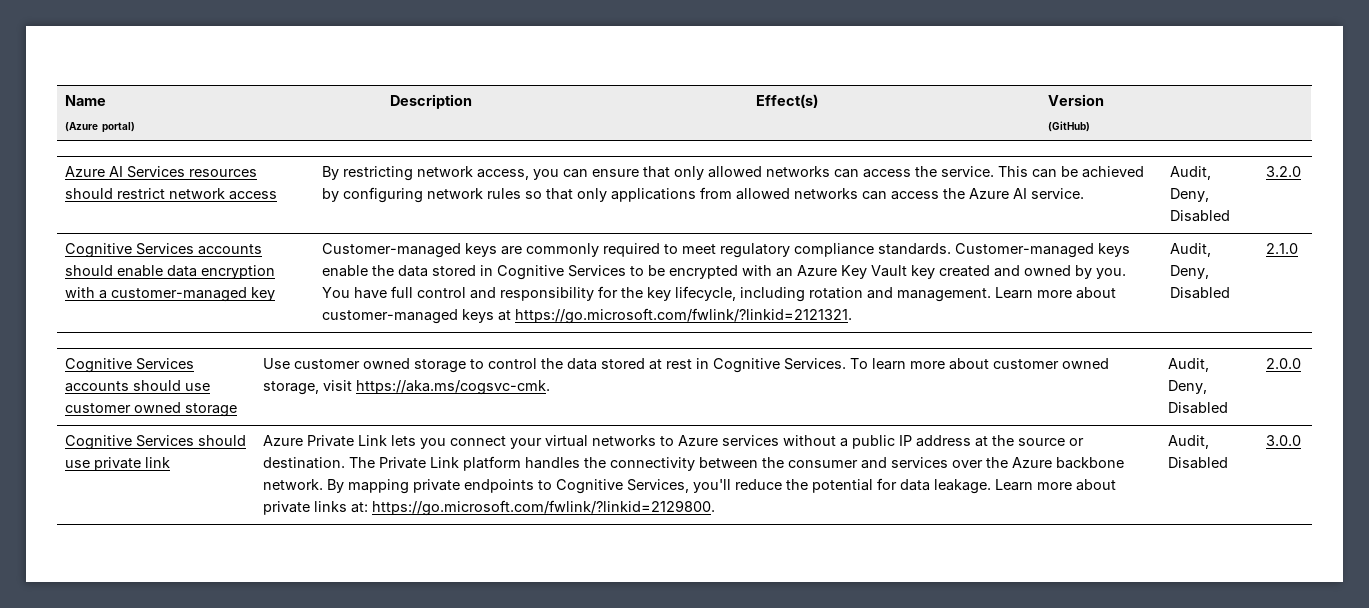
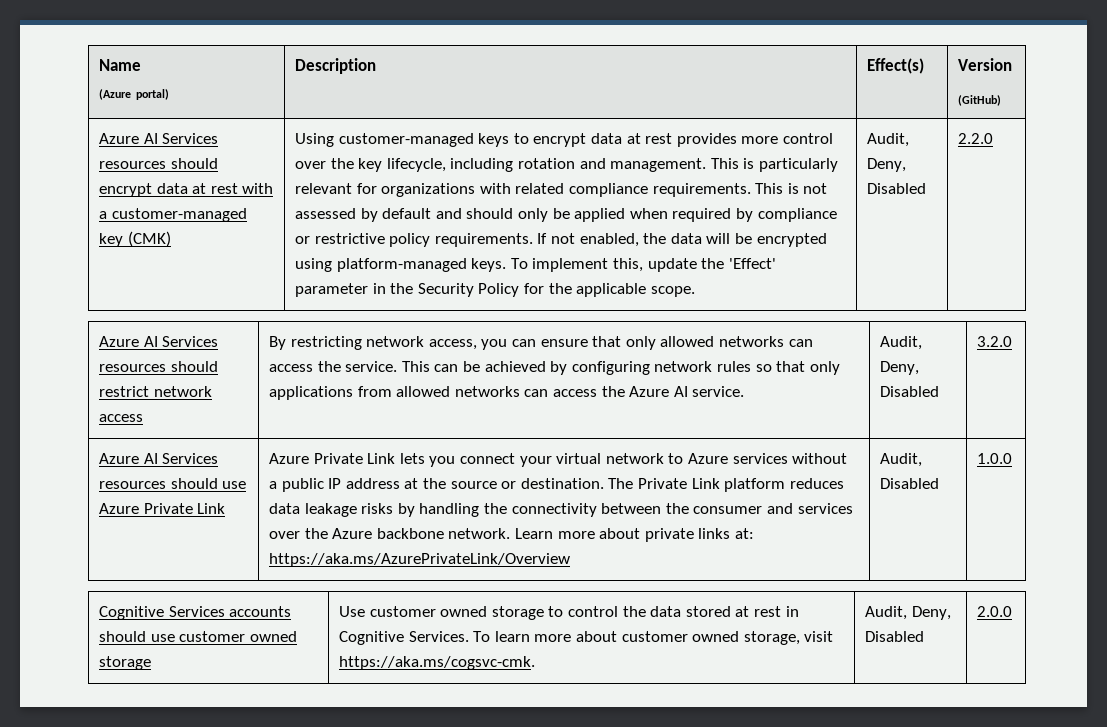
+ Azure AI Services resources should encrypt data at rest with a customer-managed key (CMK) | Using customer-managed keys to encrypt data at rest provides more control over the key lifecycle, including rotation and management. This is particularly relevant for organizations with related compliance requirements. This is not assessed by default and should only be applied when required by compliance or restrictive policy requirements. If not enabled, the data will be encrypted using platform-managed keys. To implement this, update the 'Effect' parameter in the Security Policy for the applicable scope. | Audit, Deny, Disabled | 2.2.0
- Cognitive Services accounts should enable data encryption with a customer-managed key | Customer-managed keys are commonly required to meet regulatory compliance standards. Customer-managed keys enable the data stored in Cognitive Services to be encrypted with an Azure Key Vault key created and owned by you. You have full control and responsibility for the key lifecycle, including rotation and management. Learn more about customer-managed keys at https://go.microsoft.com/fwlink/?linkid=2121321. | Audit, Deny, Disabled | 2.1.0
+ Azure AI Services resources should use Azure Private Link | Azure Private Link lets you connect your virtual network to Azure services without a public IP address at the source or destination. The Private Link platform reduces data leakage risks by handling the connectivity between the consumer and services over the Azure backbone network. Learn more about private links at: https://aka.ms/AzurePrivateLink/Overview | Audit, Disabled | 1.0.0
- Cognitive Services should use private link | Azure Private Link lets you connect your virtual networks to Azure services without a public IP address at the source or destination. The Private Link platform handles the connectivity between the consumer and services over the Azure backbone network. By mapping private endpoints to Cognitive Services, you'll reduce the potential for data leakage. Learn more about private links at: https://go.microsoft.com/fwlink/?linkid=2129800. | Audit, Disabled | 3.0.0

